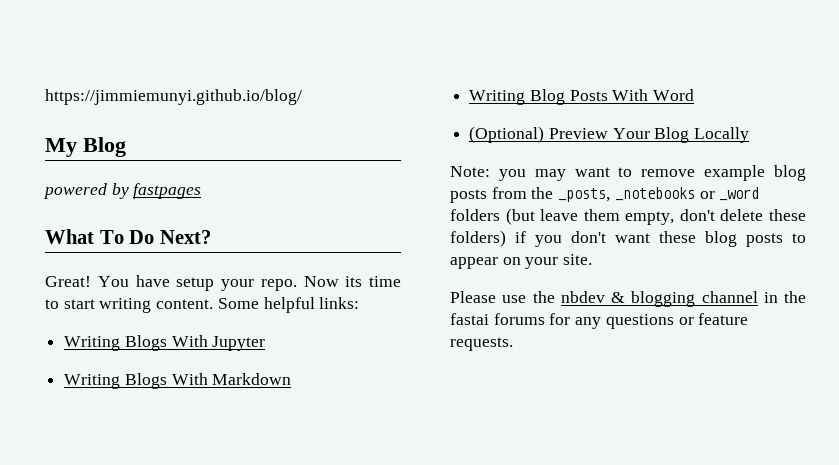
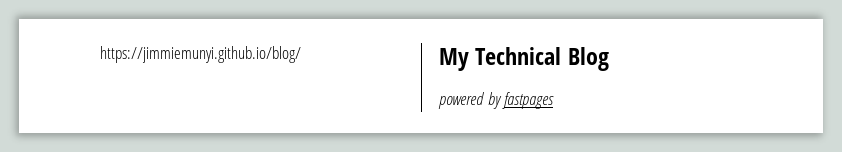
- My Blog
+ My Technical Blog
- What To Do Next?
- Great! You have setup your repo. Now its time to start writing content. Some helpful links:
- Writing Blogs With Jupyter
- Writing Blogs With Markdown
- Writing Blog Posts With Word
- (Optional) Preview Your Blog Locally
- Note: you may want to remove example blog posts from the _posts, _notebooks or _word folders (but leave them empty, don't delete these folders) if you don't want these blog posts to appear on your site.
- Please use the nbdev & blogging channel in the fastai forums for any questions or feature requests.

